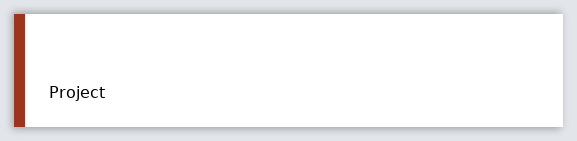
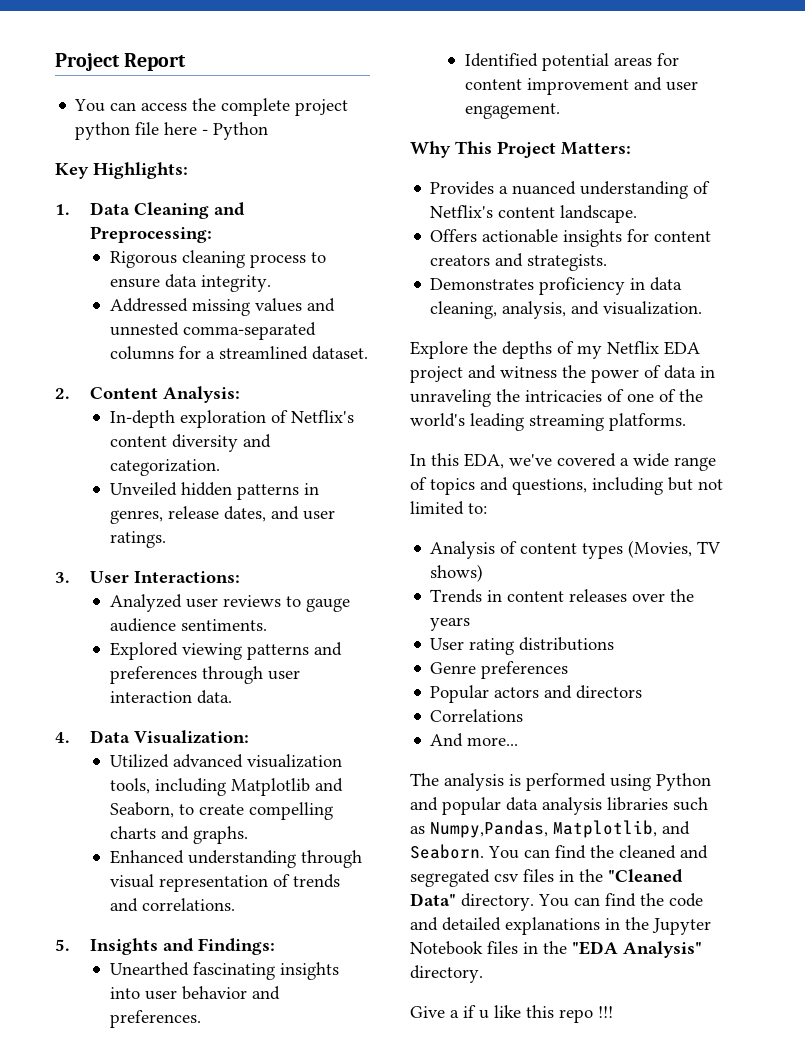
- Project
+ Project Report
+ You can access the complete project python file here - Python
+ Key Highlights:
+ 1. Data Cleaning and Preprocessing:
+ Rigorous cleaning process to ensure data integrity.
+ Addressed missing values and unnested comma-separated columns for a streamlined dataset.
+ 2. Content Analysis:
+ In-depth exploration of Netflix's content diversity and categorization.
+ Unveiled hidden patterns in genres, release dates, and user ratings.
+ 3. User Interactions:
+ Analyzed user reviews to gauge audience sentiments.
+ Explored viewing patterns and preferences through user interaction data.
+ 4. Data Visualization:
+ Utilized advanced visualization tools, including Matplotlib and Seaborn, to create compelling charts and graphs.
+ Enhanced understanding through visual representation of trends and correlations.
+ 5. Insights and Findings:
+ Unearthed fascinating insights into user behavior and preferences.
+ Identified potential areas for content improvement and user engagement.
+ Why This Project Matters:
+ Provides a nuanced understanding of Netflix's content landscape.
+ Offers actionable insights for content creators and strategists.
+ Demonstrates proficiency in data cleaning, analysis, and visualization.
+ Explore the depths of my Netflix EDA project and witness the power of data in unraveling the intricacies of one of the world's leading streaming platforms.
+ In this EDA, we've covered a wide range of topics and questions, including but not limited to:
+ Analysis of content types (Movies, TV shows)
+ Trends in content releases over the years
+ User rating distributions
+ Genre preferences
+ Popular actors and directors
+ Correlations
+ And more...
+ The analysis is performed using Python and popular data analysis libraries such as Numpy,Pandas, Matplotlib, and Seaborn. You can find the cleaned and segregated csv files in the "Cleaned Data" directory. You can find the code and detailed explanations in the Jupyter Notebook files in the "EDA Analysis" directory.
+ Give a if u like this repo !!!

